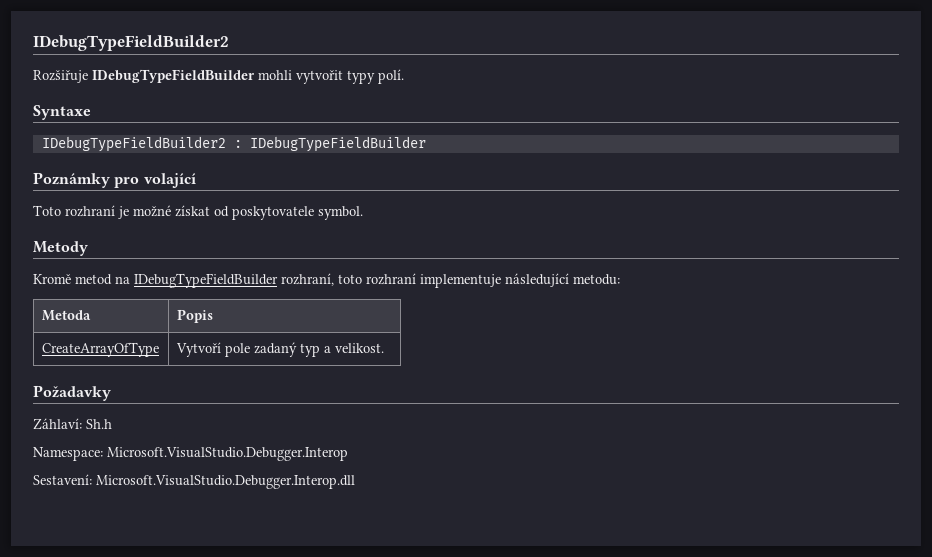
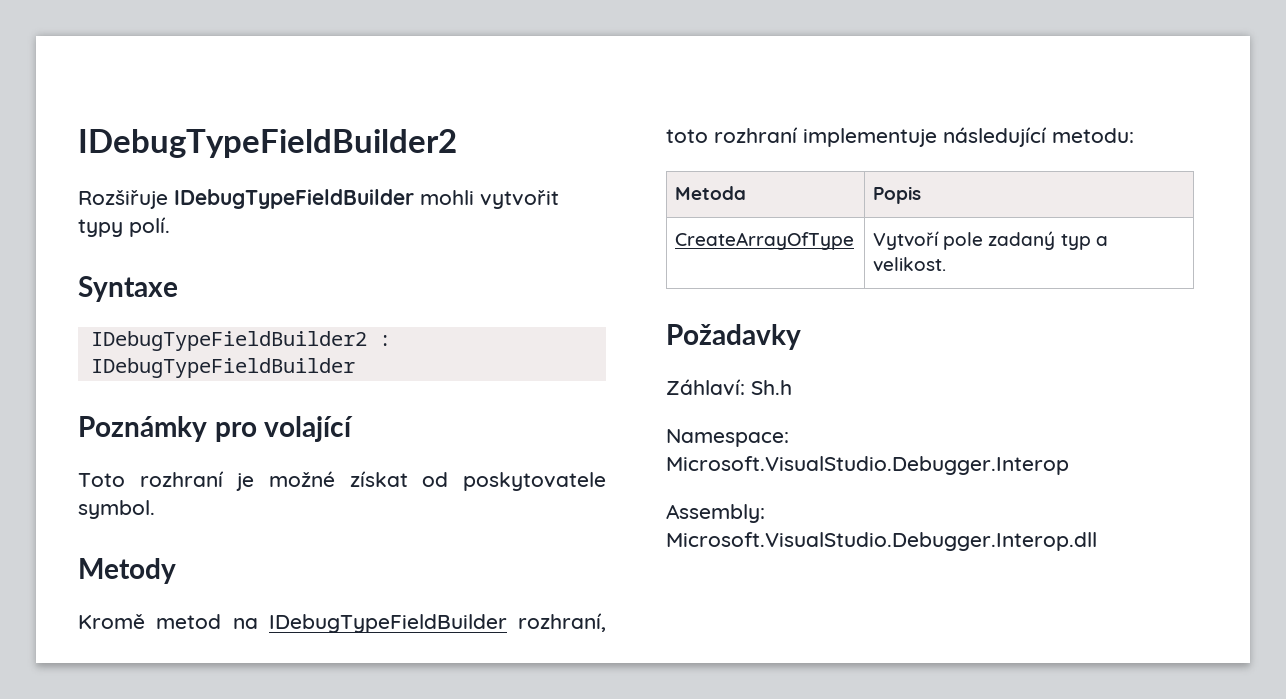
- Sestavení: Microsoft.VisualStudio.Debugger.Interop.dll
+ Assembly: Microsoft.VisualStudio.Debugger.Interop.dll

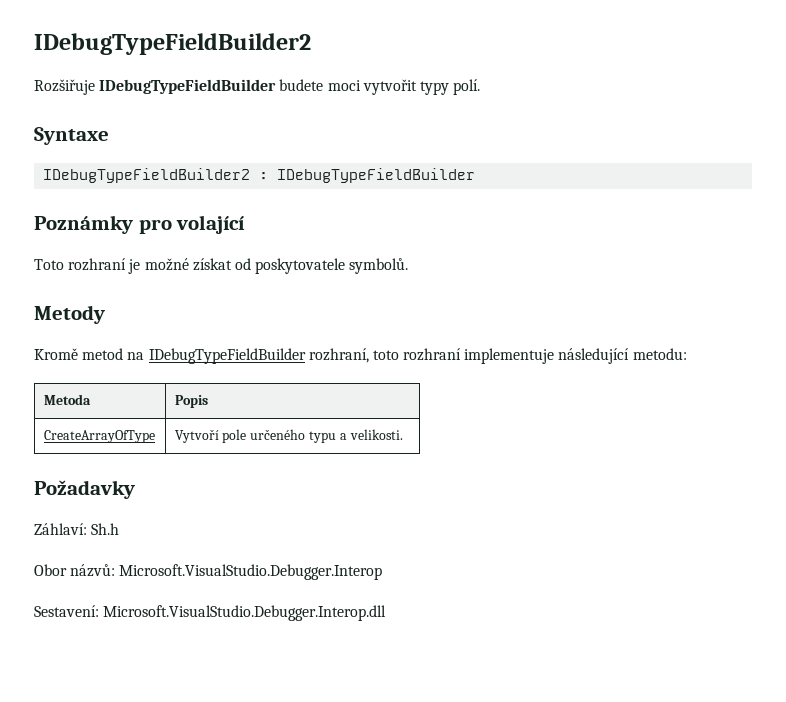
- Rozšiřuje IDebugTypeFieldBuilder mohli vytvořit typy polí.
+ Rozšiřuje IDebugTypeFieldBuilder budete moci vytvořit typy polí.
- Toto rozhraní je možné získat od poskytovatele symbol.
+ Toto rozhraní je možné získat od poskytovatele symbolů.
- CreateArrayOfType | Vytvoří pole zadaný typ a velikost.
+ CreateArrayOfType | Vytvoří pole určeného typu a velikosti.
- Namespace: Microsoft.VisualStudio.Debugger.Interop
+ Obor názvů: Microsoft.VisualStudio.Debugger.Interop
- Assembly: Microsoft.VisualStudio.Debugger.Interop.dll
+ Sestavení: Microsoft.VisualStudio.Debugger.Interop.dll

